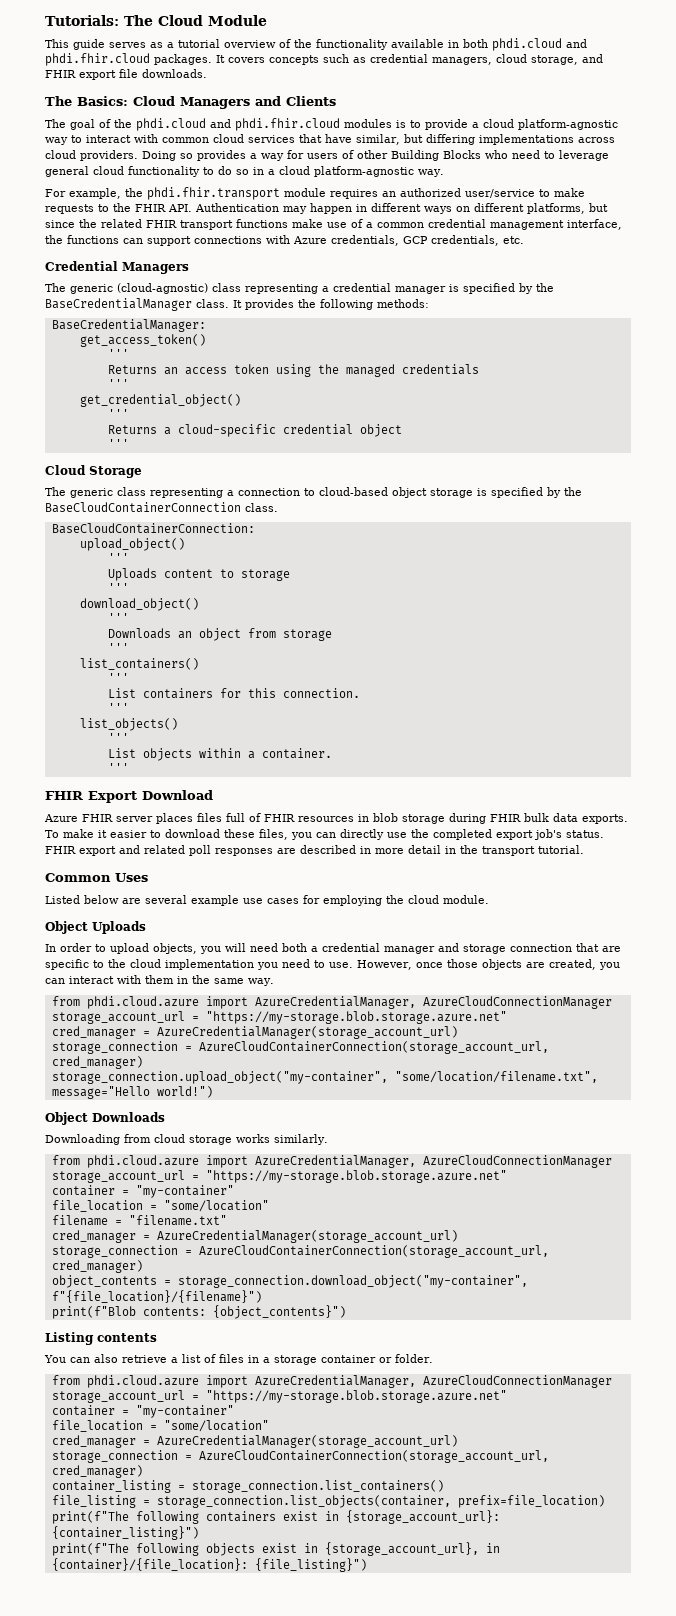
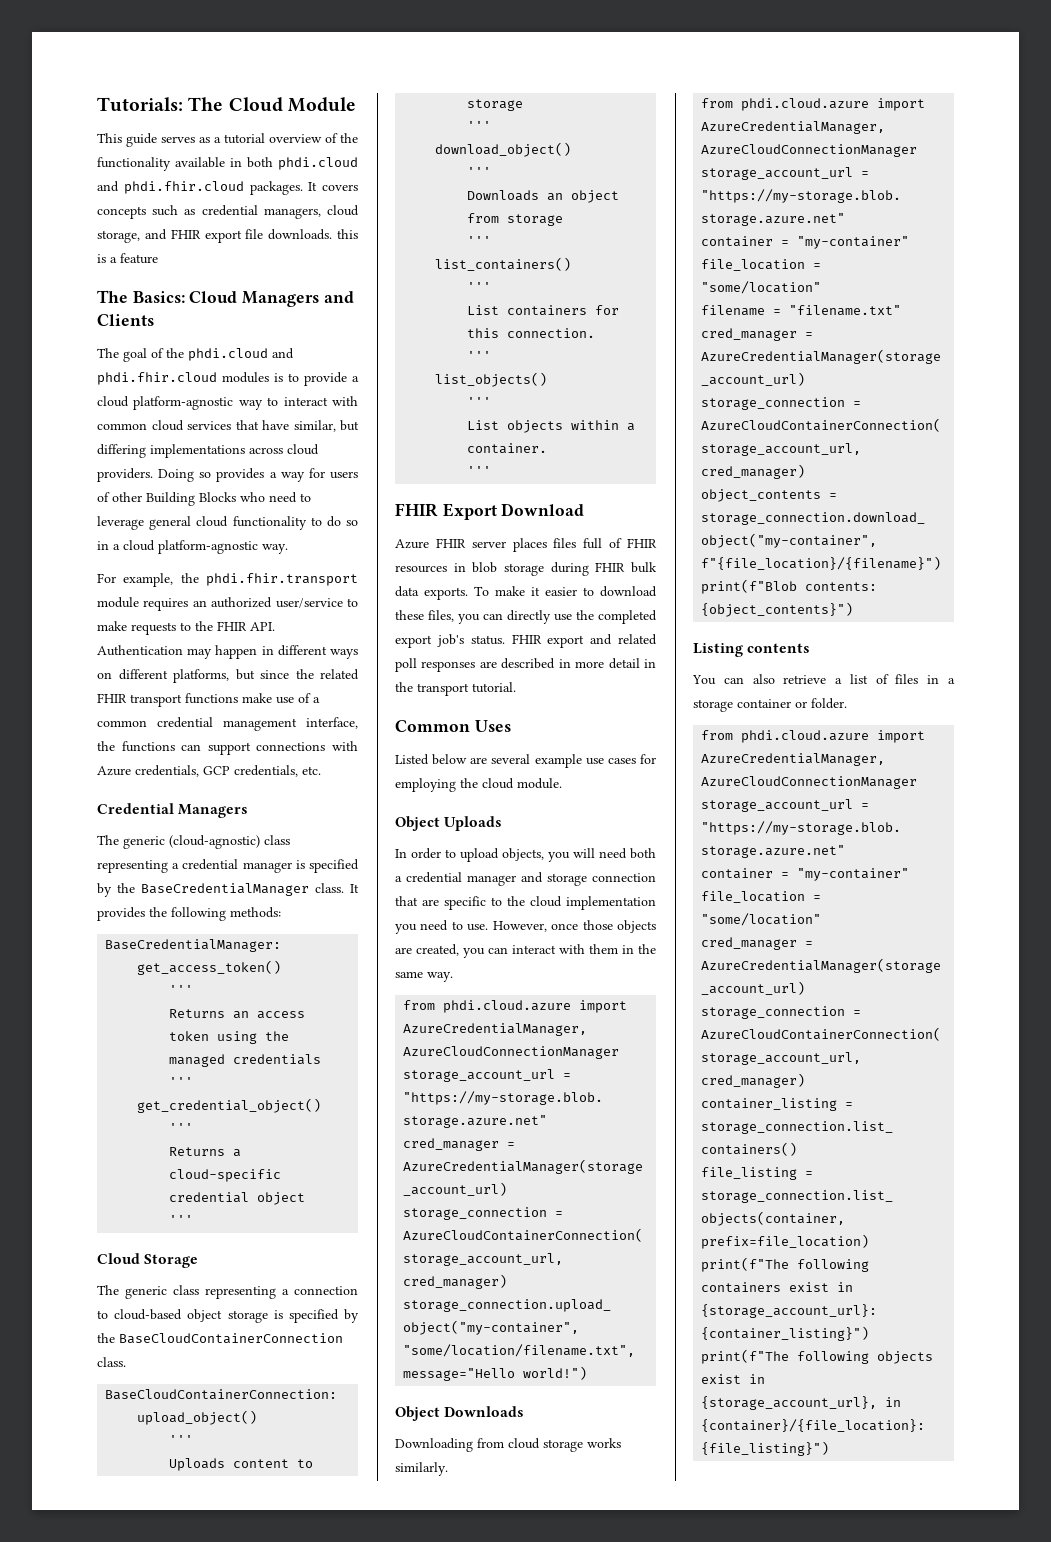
- It covers concepts such as credential managers, cloud storage, and FHIR export file downloads.
+ It covers concepts such as credential managers, cloud storage, and FHIR export file downloads. this is a feature

